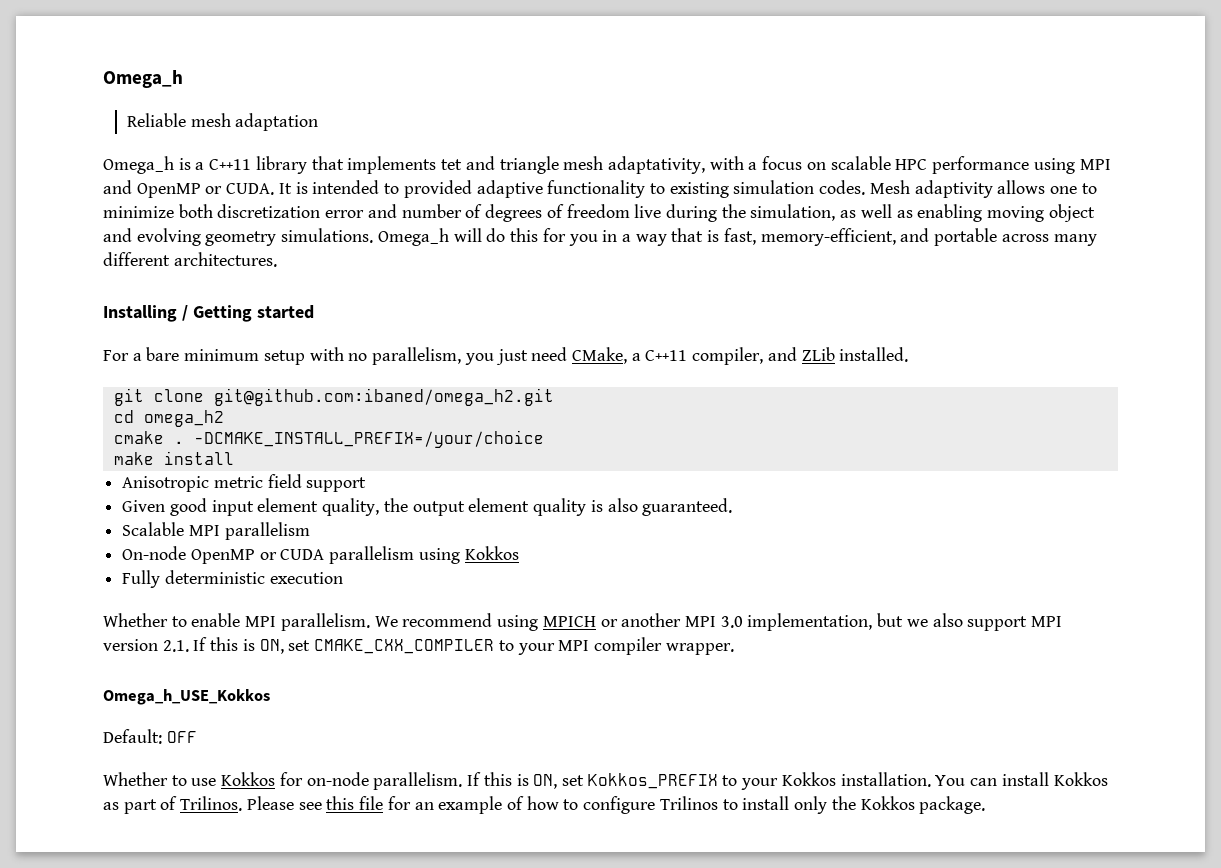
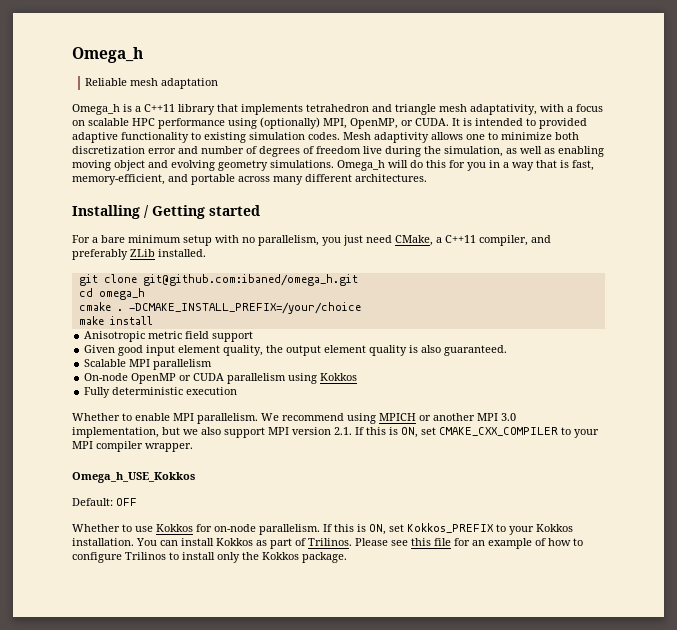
- Omega_h is a C++11 library that implements tet and triangle mesh adaptativity, with a focus on scalable HPC performance using MPI and OpenMP or CUDA.
+ Omega_h is a C++11 library that implements tetrahedron and triangle mesh adaptativity, with a focus on scalable HPC performance using (optionally) MPI, OpenMP, or CUDA.
- For a bare minimum setup with no parallelism, you just need CMake, a C++11 compiler, and ZLib installed.
+ For a bare minimum setup with no parallelism, you just need CMake, a C++11 compiler, and preferably ZLib installed.
- git clone git@github.com:ibaned/omega_h2.git
+ git clone git@github.com:ibaned/omega_h.git
- cd omega_h2
+ cd omega_h

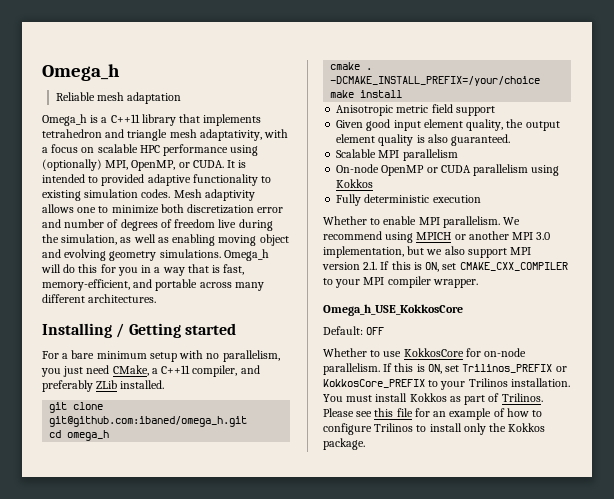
- Omega_h_USE_Kokkos
+ Omega_h_USE_KokkosCore
- Whether to use Kokkos for on-node parallelism.
+ Whether to use KokkosCore for on-node parallelism.
- If this is ON, set Kokkos_PREFIX to your Kokkos installation.
+ If this is ON, set Trilinos_PREFIX or KokkosCore_PREFIX to your Trilinos installation.
- You can install Kokkos as part of Trilinos.
+ You must install Kokkos as part of Trilinos.

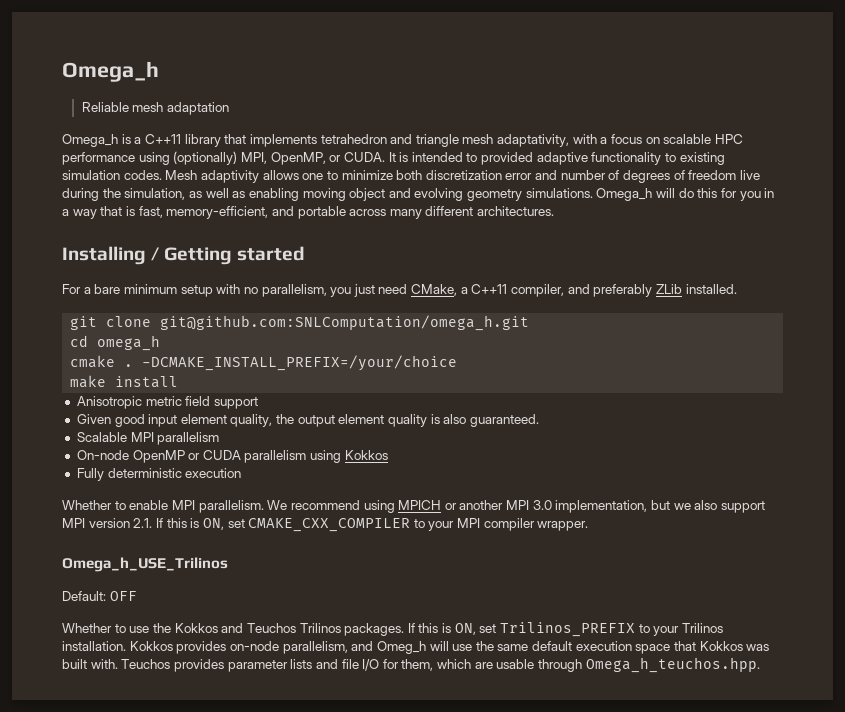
- git clone git@github.com:ibaned/omega_h.git
+ git clone git@github.com:SNLComputation/omega_h.git
- Omega_h_USE_KokkosCore
+ Omega_h_USE_Trilinos
- Whether to use KokkosCore for on-node parallelism.
+ Whether to use the Kokkos and Teuchos Trilinos packages.
- If this is ON, set Trilinos_PREFIX or KokkosCore_PREFIX to your Trilinos installation.
+ If this is ON, set Trilinos_PREFIX to your Trilinos installation.
- You must install Kokkos as part of Trilinos. Please see this file for an example of how to configure Trilinos to install only the Kokkos package.
+ Kokkos provides on-node parallelism, and Omeg_h will use the same default execution space that Kokkos was built with. Teuchos provides parameter lists and file I/O for them, which are usable through Omega_h_teuchos.hpp.

